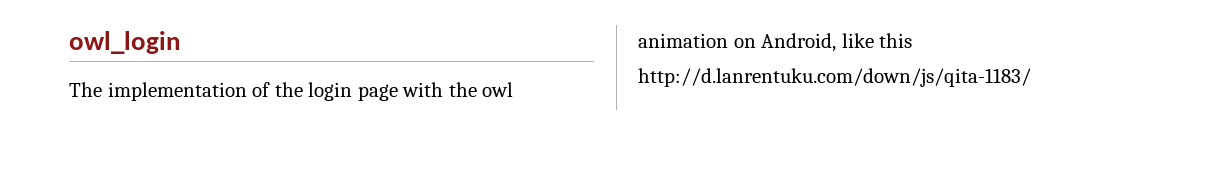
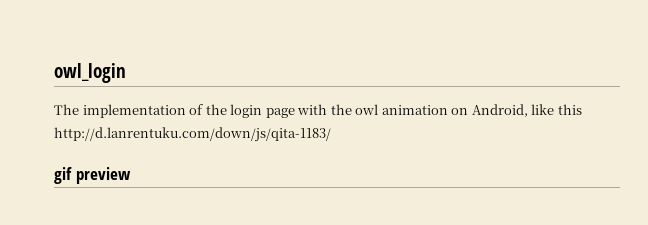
+ gif preview

